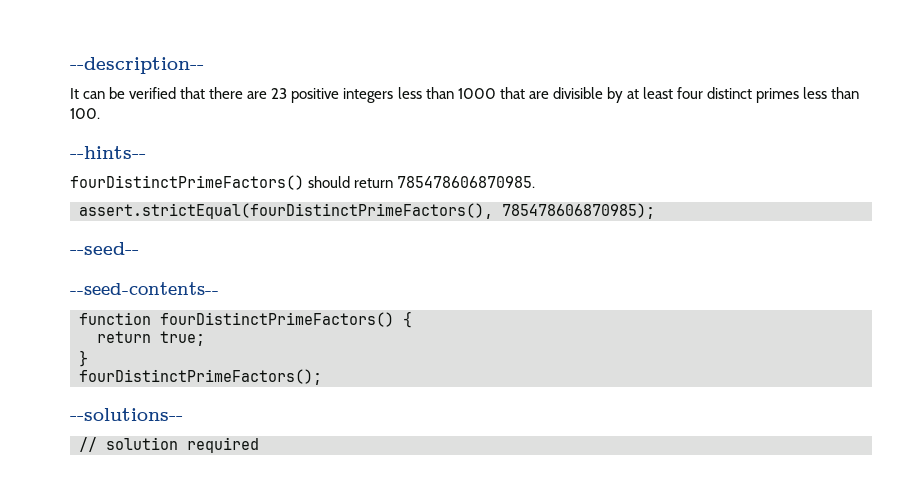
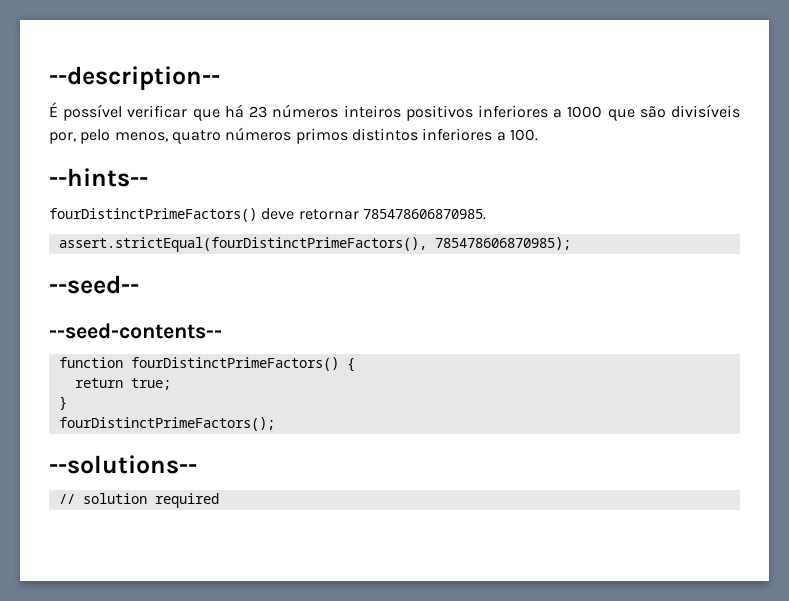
- It can be verified that there are 23 positive integers less than 1000 that are divisible by at least four distinct primes less than 100.
+ É possível verificar que há 23 números inteiros positivos inferiores a 1000 que são divisíveis por, pelo menos, quatro números primos distintos inferiores a 100.
- fourDistinctPrimeFactors() should return 785478606870985.
+ fourDistinctPrimeFactors() deve retornar 785478606870985.

